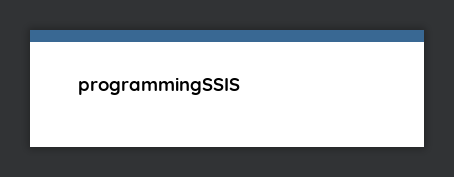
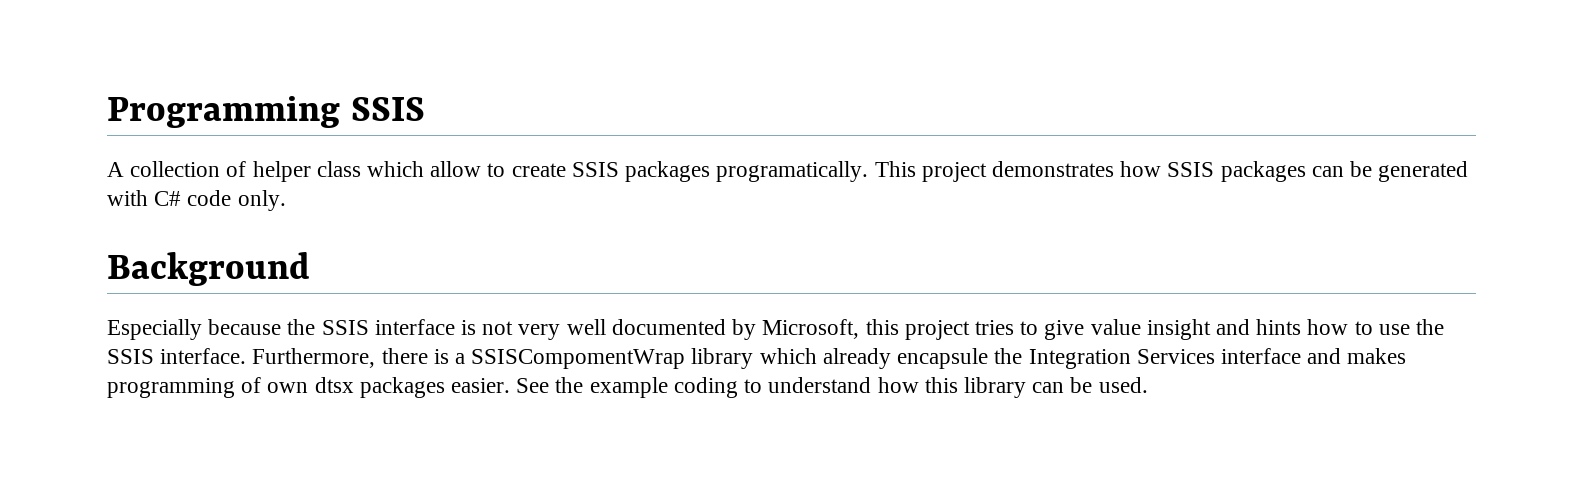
- programmingSSIS
+ Programming SSIS
+ A collection of helper class which allow to create SSIS packages programatically. This project demonstrates how SSIS packages can be generated with C# code only.
+ Background
+ Especially because the SSIS interface is not very well documented by Microsoft, this project tries to give value insight and hints how to use the SSIS interface. Furthermore, there is a SSISCompomentWrap library which already encapsule the Integration Services interface and makes programming of own dtsx packages easier. See the example coding to understand how this library can be used.

